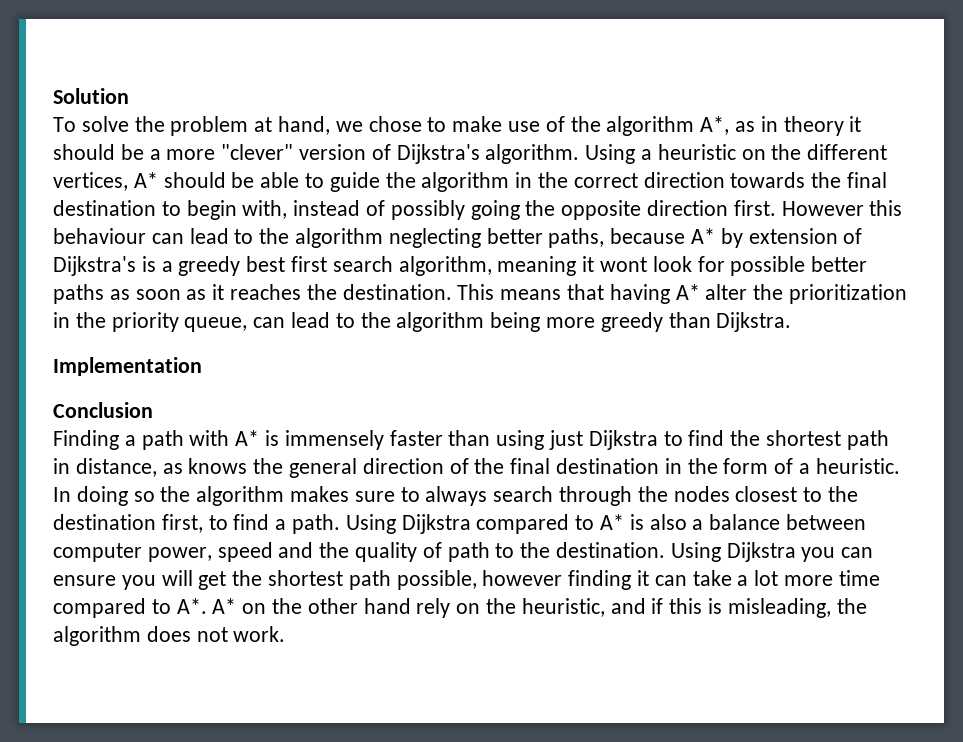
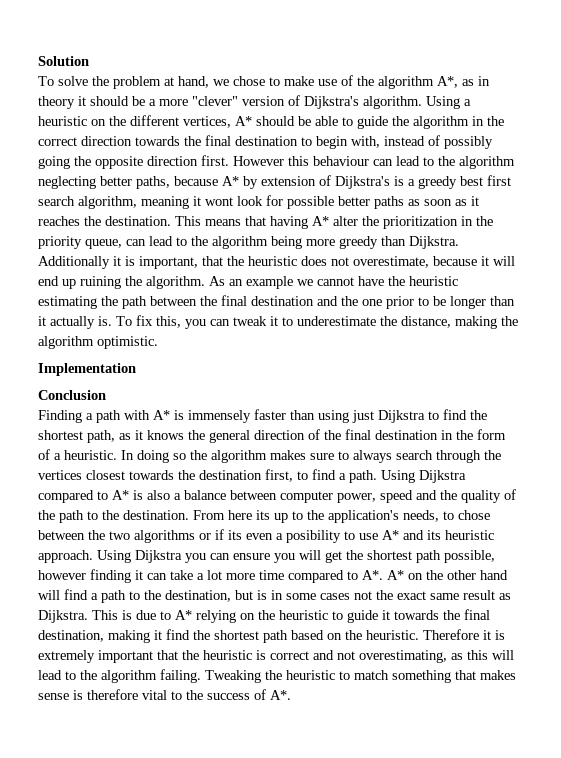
+ Additionally it is important, that the heuristic does not overestimate, because it will end up ruining the algorithm. As an example we cannot have the heuristic estimating the path between the final destination and the one prior to be longer than it actually is. To fix this, you can tweak it to underestimate the distance, making the algorithm optimistic.
- Finding a path with A* is immensely faster than using just Dijkstra to find the shortest path in distance, as knows the general direction of the final destination in the form of a heuristic.
+ Finding a path with A* is immensely faster than using just Dijkstra to find the shortest path, as it knows the general direction of the final destination in the form of a heuristic.
- In doing so the algorithm makes sure to always search through the nodes closest to the destination first, to find a path.
+ In doing so the algorithm makes sure to always search through the vertices closest towards the destination first, to find a path.
- Using Dijkstra compared to A* is also a balance between computer power, speed and the quality of path to the destination.
+ Using Dijkstra compared to A* is also a balance between computer power, speed and the quality of the path to the destination.
+ From here its up to the application's needs, to chose between the two algorithms or if its even a posibility to use A* and its heuristic approach.
- Using Dijkstra you can ensure you will get the shortest path possible, however finding it can take a lot more time compared to A*. A* on the other hand rely on the heuristic, and if this is misleading, the algorithm does not work.
+ Using Dijkstra you can ensure you will get the shortest path possible, however finding it can take a lot more time compared to A*. A* on the other hand will find a path to the destination, but is in some cases not the exact same result as Dijkstra. This is due to A* relying on the heuristic to guide it towards the final destination, making it find the shortest path based on the heuristic. Therefore it is extremely important that the heuristic is correct and not overestimating, as this will lead to the algorithm failing. Tweaking the heuristic to match something that makes sense is therefore vital to the success of A*.

